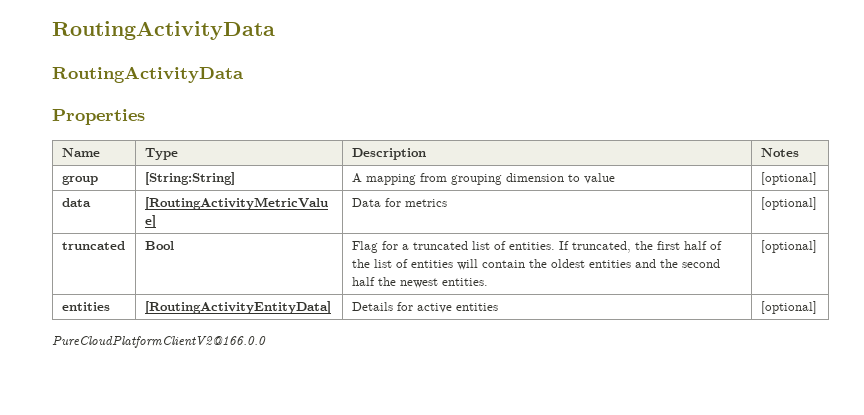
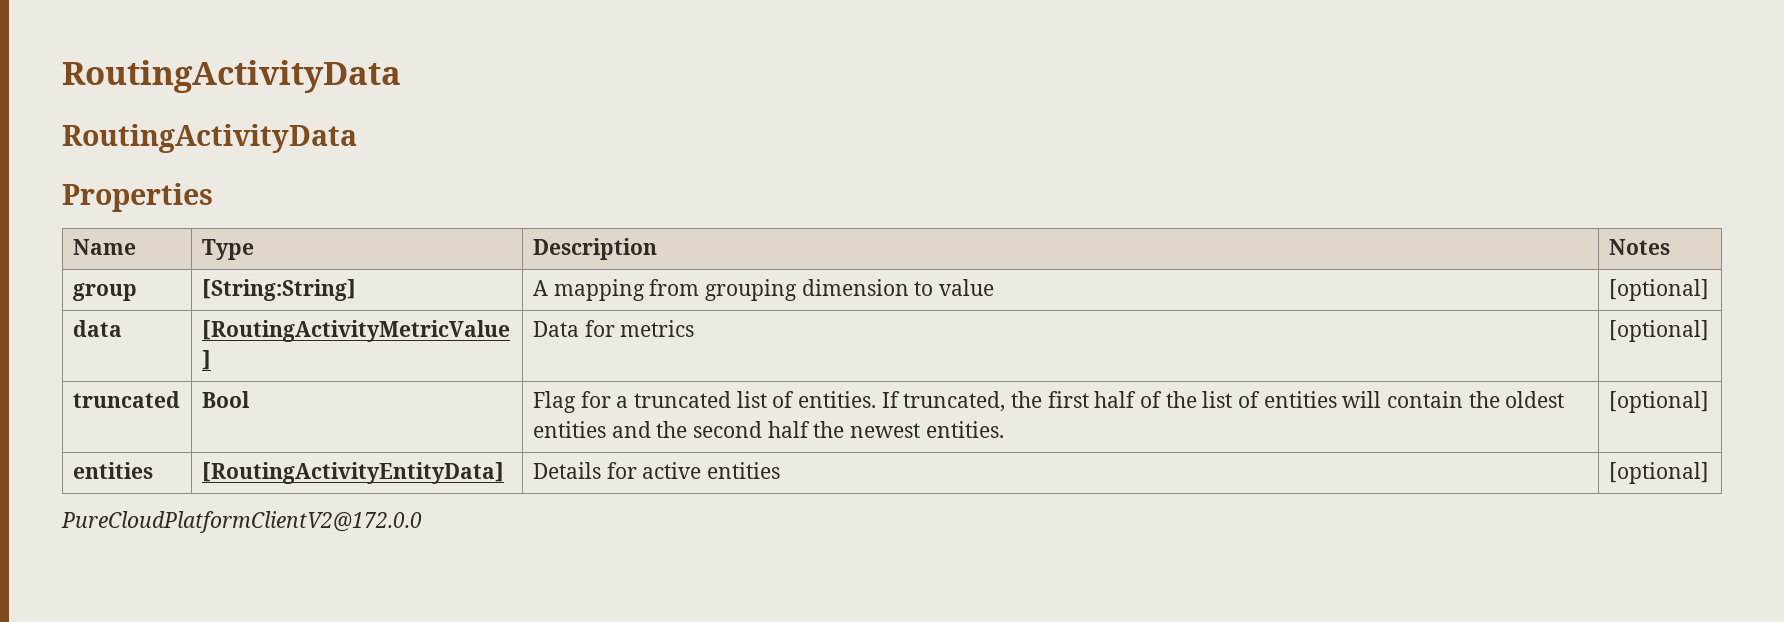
- PureCloudPlatformClientV2@166.0.0
+ PureCloudPlatformClientV2@172.0.0

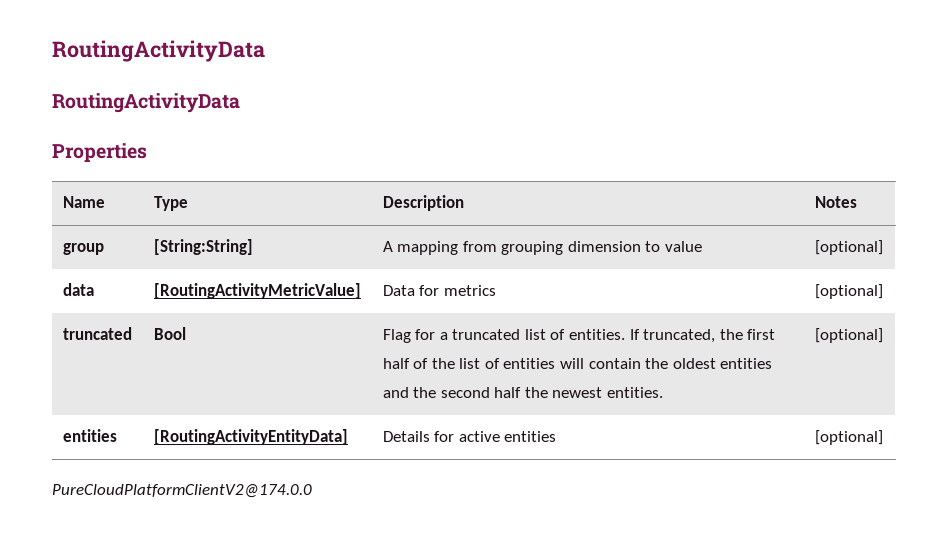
- PureCloudPlatformClientV2@172.0.0
+ PureCloudPlatformClientV2@174.0.0

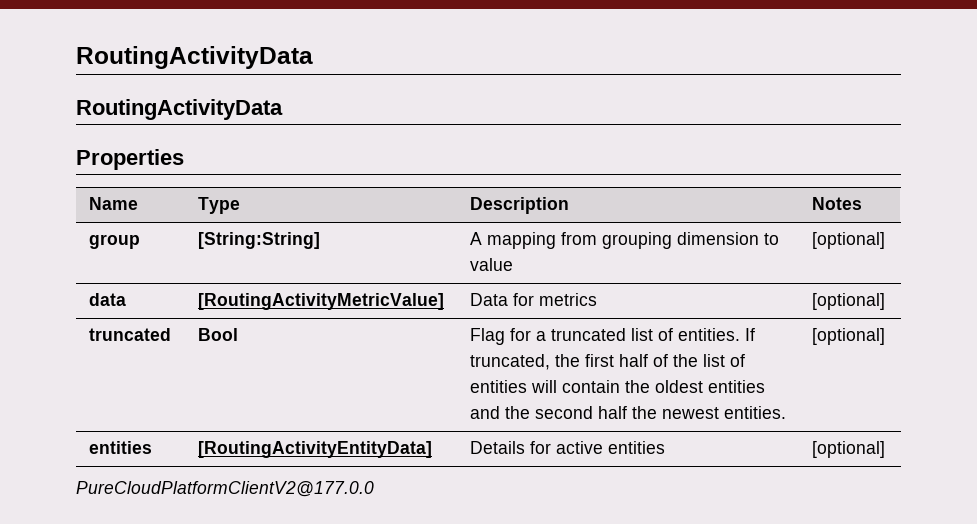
- PureCloudPlatformClientV2@174.0.0
+ PureCloudPlatformClientV2@177.0.0

